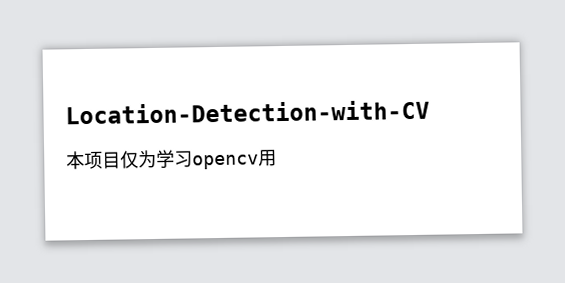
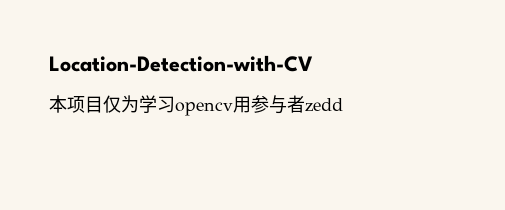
- 本项目仅为学习opencv用
+ 本项目仅为学习opencv用参与者zedd

